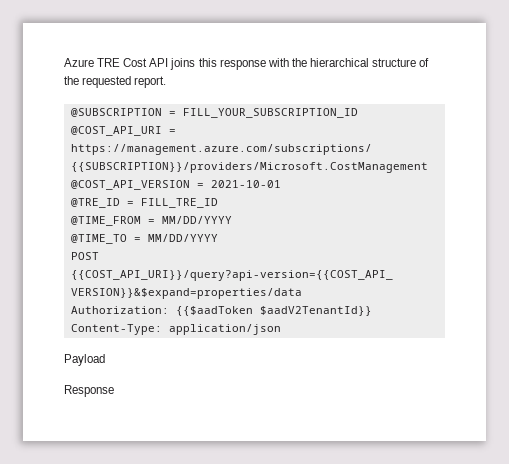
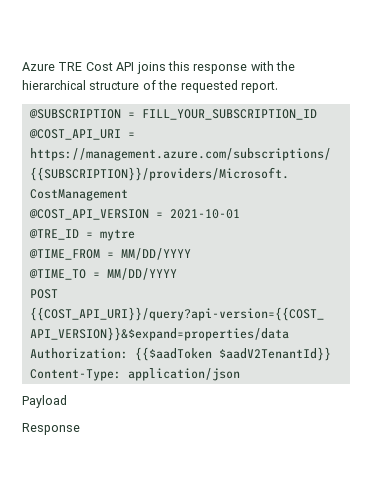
- @TRE_ID = FILL_TRE_ID
+ @TRE_ID = mytre

